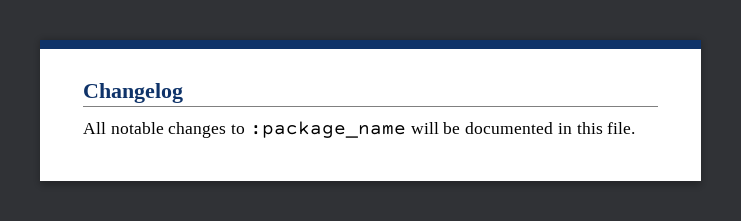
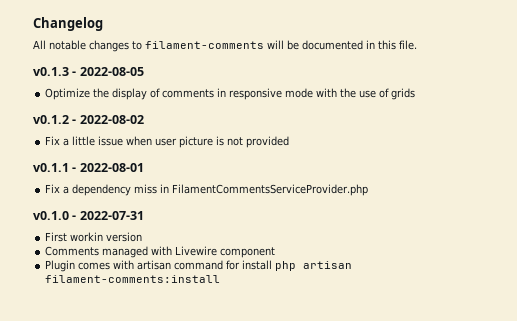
- All notable changes to :package_name will be documented in this file.
+ All notable changes to filament-comments will be documented in this file.
+ v0.1.3 - 2022-08-05
+ Optimize the display of comments in responsive mode with the use of grids
+ v0.1.2 - 2022-08-02
+ Fix a little issue when user picture is not provided
+ v0.1.1 - 2022-08-01
+ Fix a dependency miss in FilamentCommentsServiceProvider.php
+ v0.1.0 - 2022-07-31
+ First workin version
+ Comments managed with Livewire component
+ Plugin comes with artisan command for install php artisan filament-comments:install

